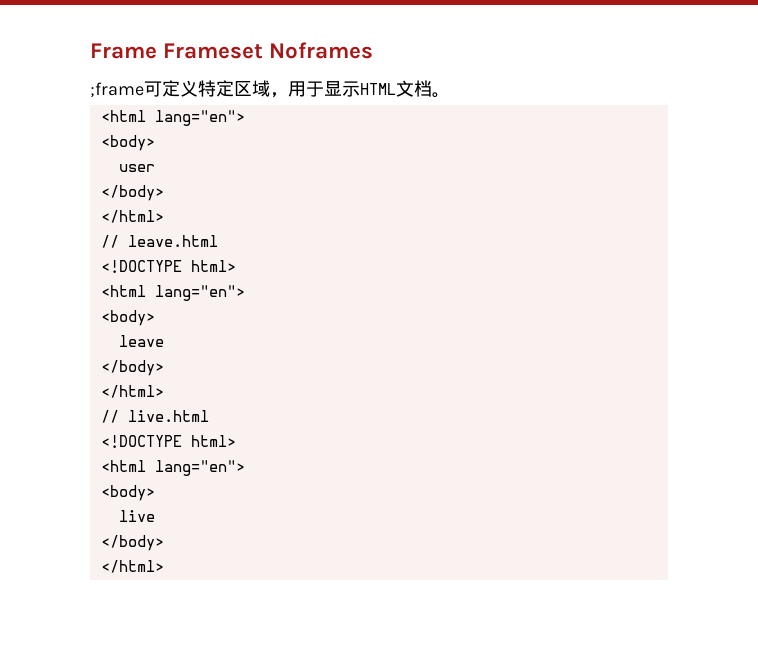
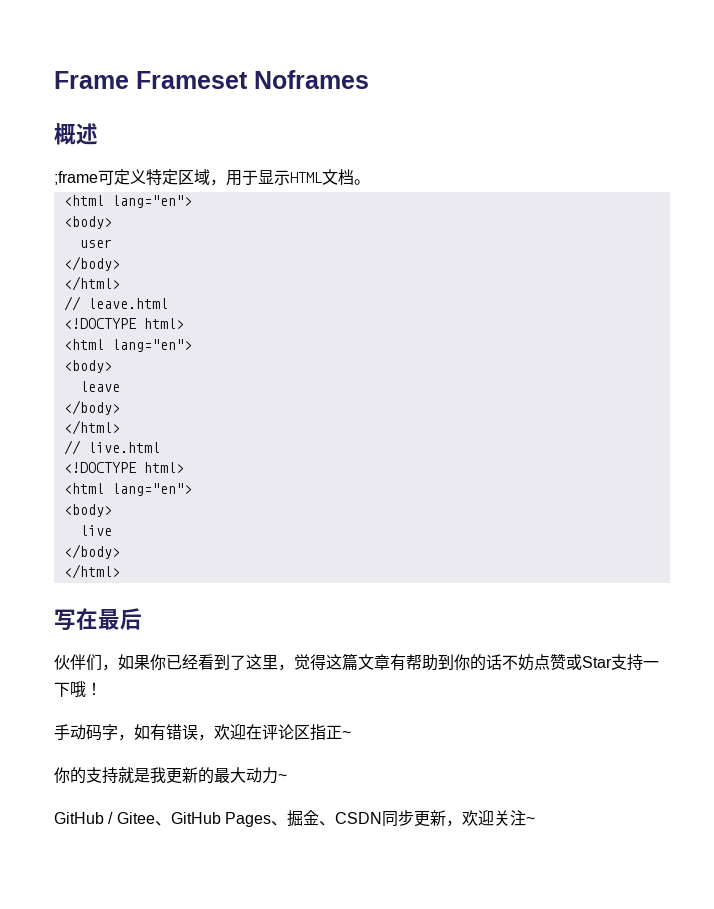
+ 概述
+ 写在最后
+ 伙伴们，如果你已经看到了这里，觉得这篇文章有帮助到你的话不妨点赞或Star支持一下哦！
+ 手动码字，如有错误，欢迎在评论区指正~
+ 你的支持就是我更新的最大动力~
+ GitHub / Gitee、GitHub Pages、掘金、CSDN同步更新，欢迎关注~

